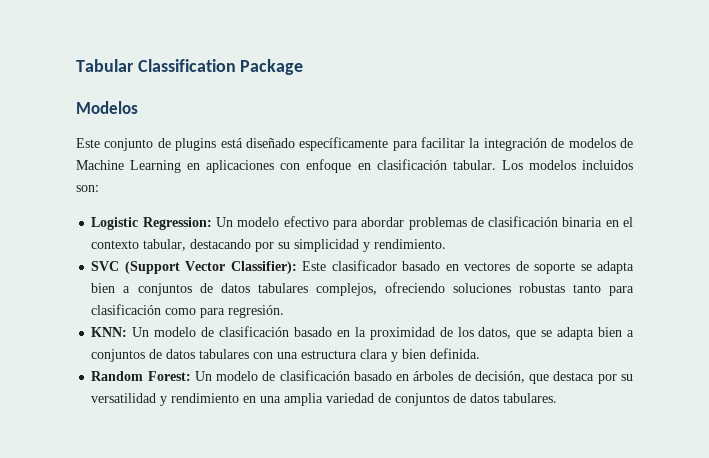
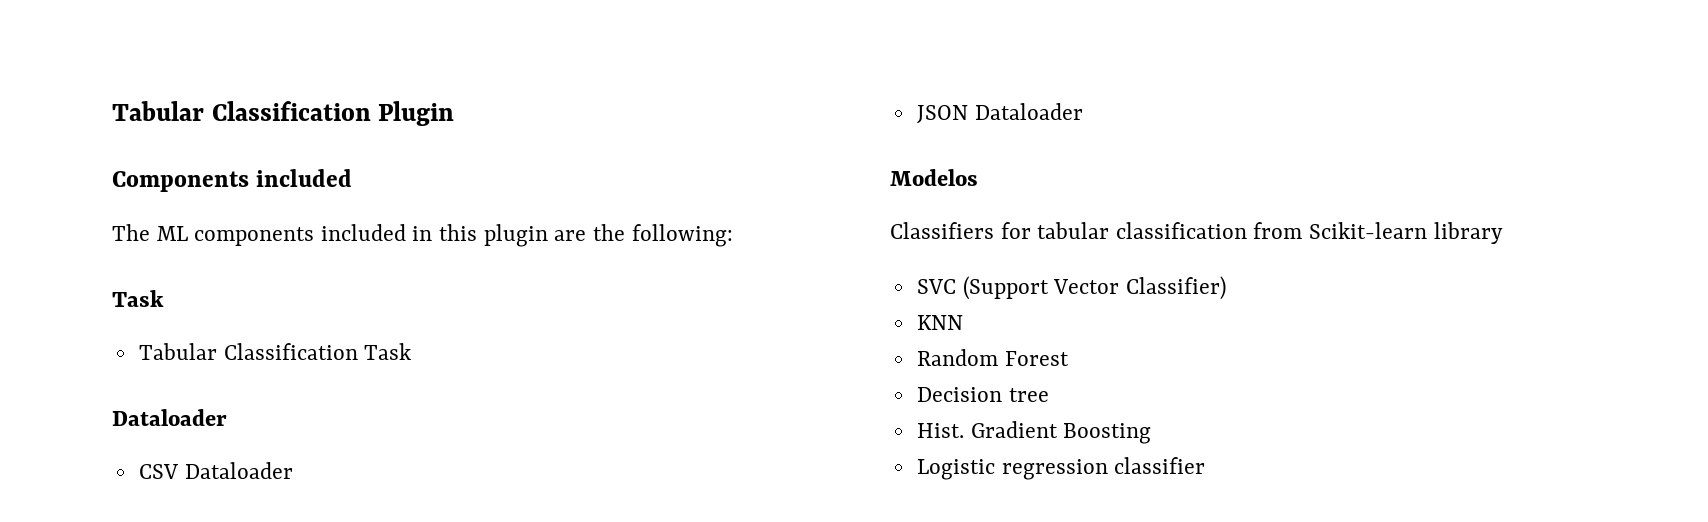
- Tabular Classification Package
+ Tabular Classification Plugin
+ Components included
+ The ML components included in this plugin are the following:
+ Task
+ Tabular Classification Task
+ Dataloader
+ CSV Dataloader
+ JSON Dataloader
  Modelos
- Este conjunto de plugins está diseñado específicamente para facilitar la integración de modelos de Machine Learning en aplicaciones con enfoque en clasificación tabular. Los modelos incluidos son:
- Logistic Regression: Un modelo efectivo para abordar problemas de clasificación binaria en el contexto tabular, destacando por su simplicidad y rendimiento.
- SVC (Support Vector Classifier): Este clasificador basado en vectores de soporte se adapta bien a conjuntos de datos tabulares complejos, ofreciendo soluciones robustas tanto para clasificación como para regresión.
- KNN: Un modelo de clasificación basado en la proximidad de los datos, que se adapta bien a conjuntos de datos tabulares con una estructura clara y bien definida.
- Random Forest: Un modelo de clasificación basado en árboles de decisión, que destaca por su versatilidad y rendimiento en una amplia variedad de conjuntos de datos tabulares.
+ Classifiers for tabular classification from Scikit-learn library
+ SVC (Support Vector Classifier)
+ KNN
+ Random Forest
+ Decision tree
+ Hist. Gradient Boosting
+ Logistic regression classifier

